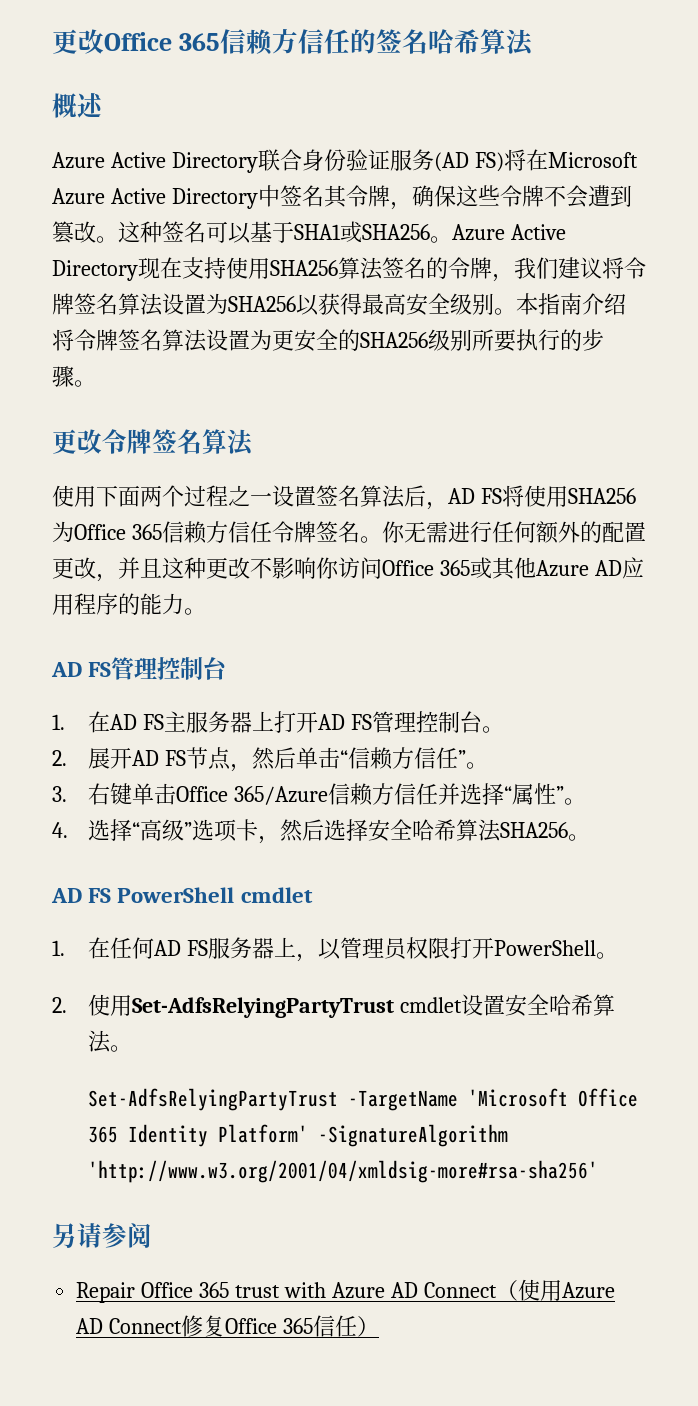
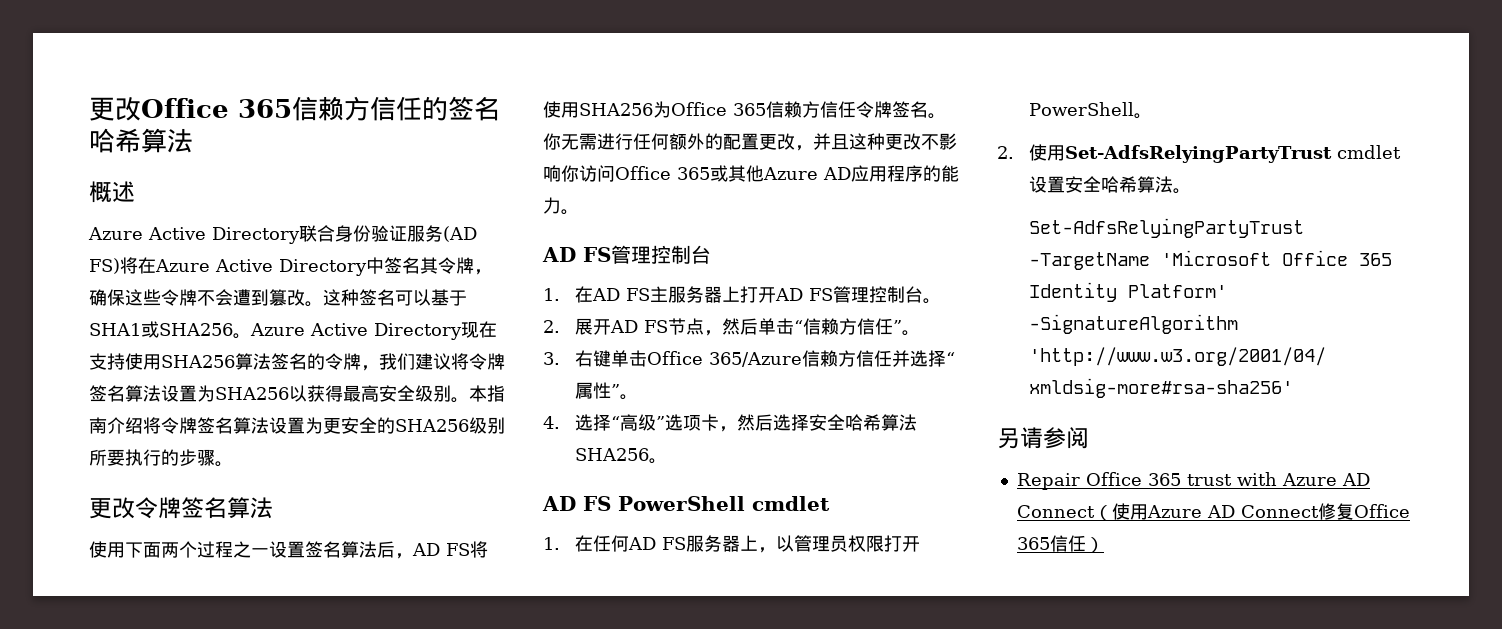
- Azure Active Directory联合身份验证服务(AD FS)将在Microsoft Azure Active Directory中签名其令牌，确保这些令牌不会遭到篡改。
+ Azure Active Directory联合身份验证服务(AD FS)将在Azure Active Directory中签名其令牌，确保这些令牌不会遭到篡改。

